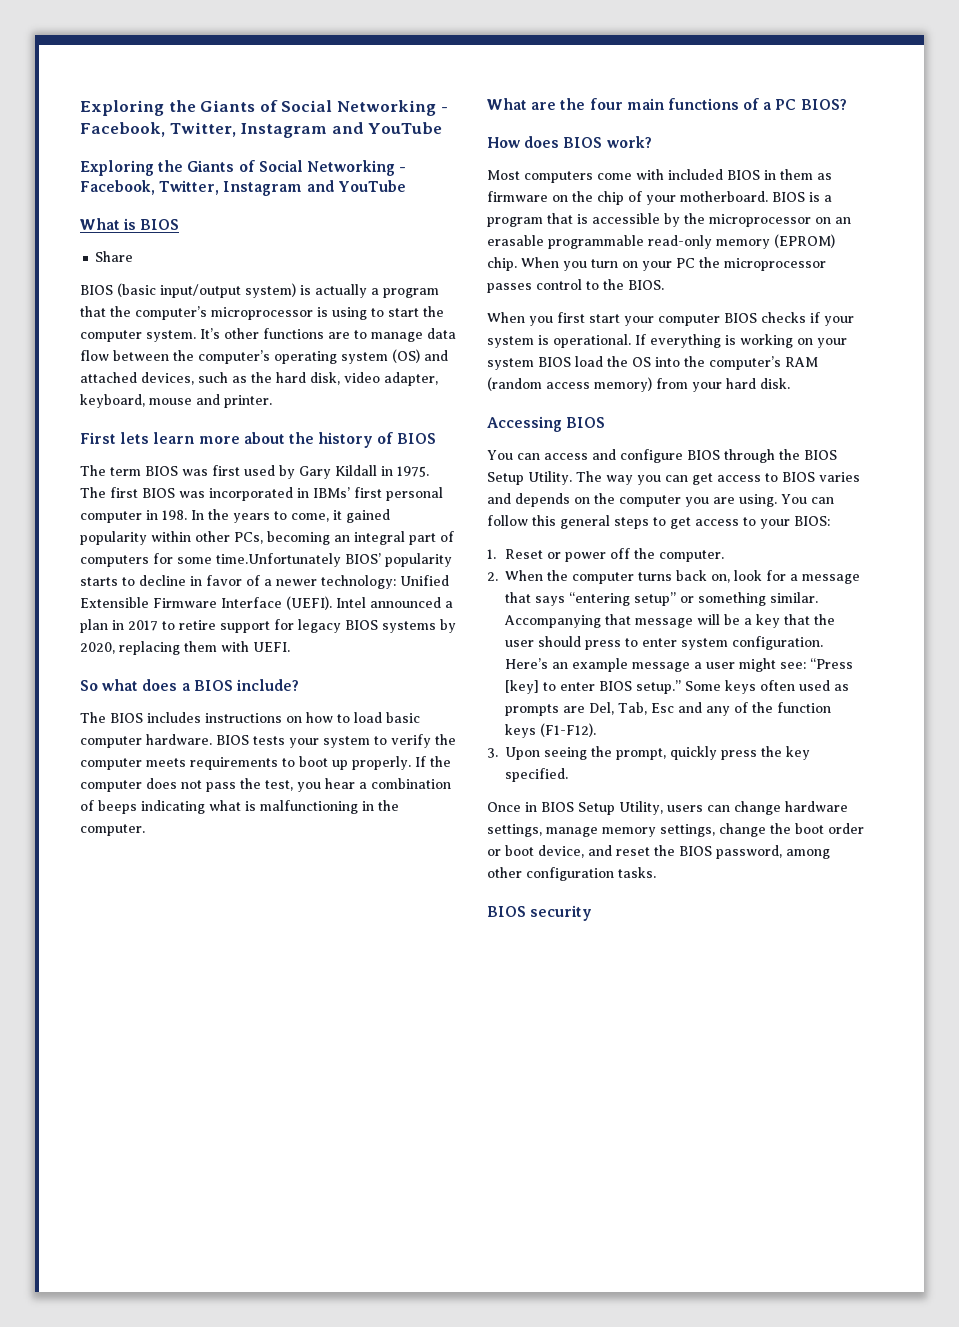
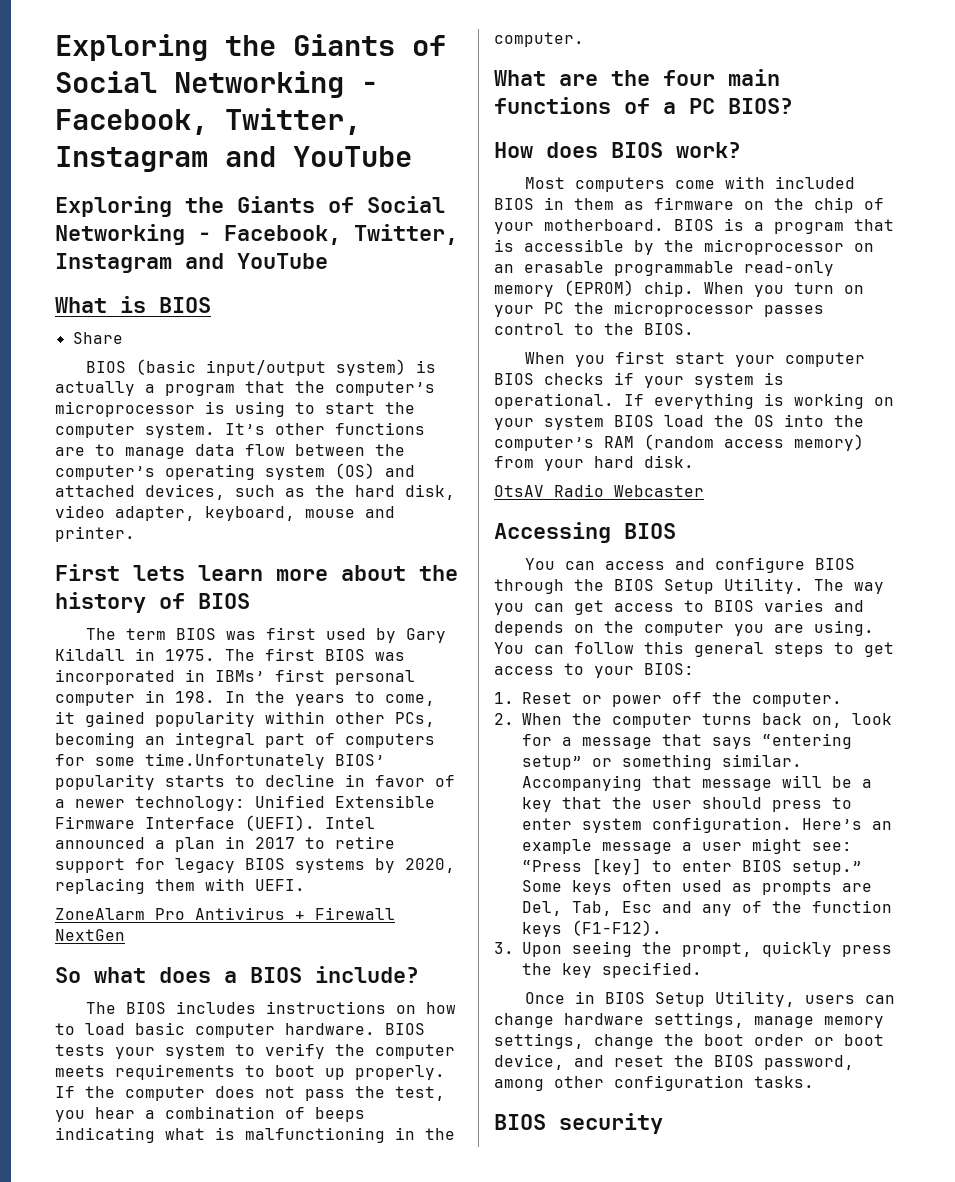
+ ZoneAlarm Pro Antivirus + Firewall NextGen
+ OtsAV Radio Webcaster

